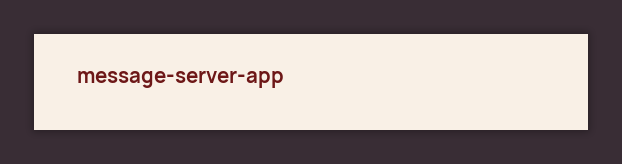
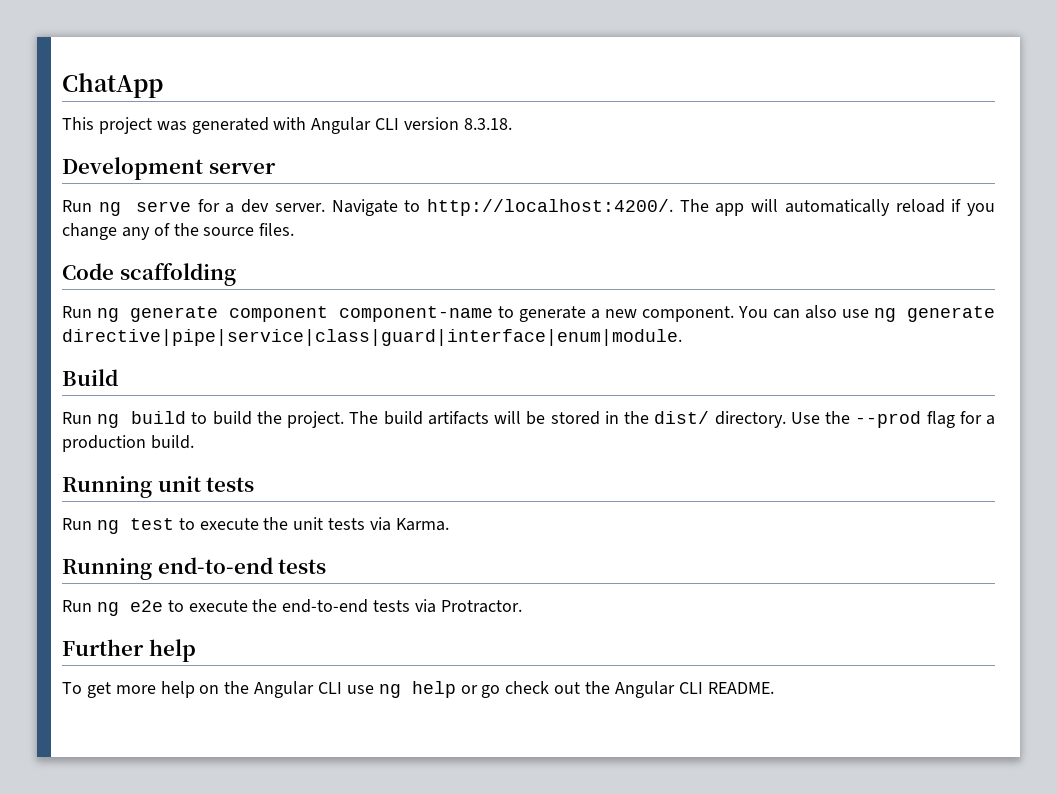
- message-server-app
+ ChatApp
+ This project was generated with Angular CLI version 8.3.18.
+ Development server
+ Run ng serve for a dev server. Navigate to http://localhost:4200/. The app will automatically reload if you change any of the source files.
+ Code scaffolding
+ Run ng generate component component-name to generate a new component. You can also use ng generate directive|pipe|service|class|guard|interface|enum|module.
+ Build
+ Run ng build to build the project. The build artifacts will be stored in the dist/ directory. Use the --prod flag for a production build.
+ Running unit tests
+ Run ng test to execute the unit tests via Karma.
+ Running end-to-end tests
+ Run ng e2e to execute the end-to-end tests via Protractor.
+ Further help
+ To get more help on the Angular CLI use ng help or go check out the Angular CLI README.

